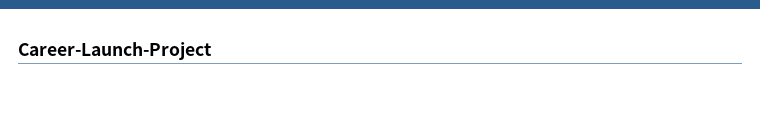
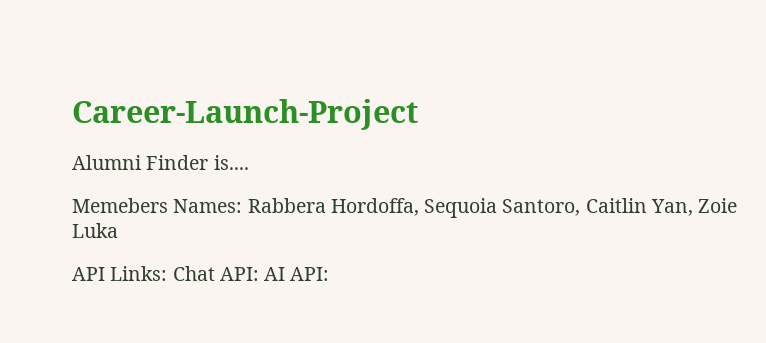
+ Alumni Finder is....
+ Memebers Names: Rabbera Hordoffa, Sequoia Santoro, Caitlin Yan, Zoie Luka
+ API Links: Chat API: AI API:

